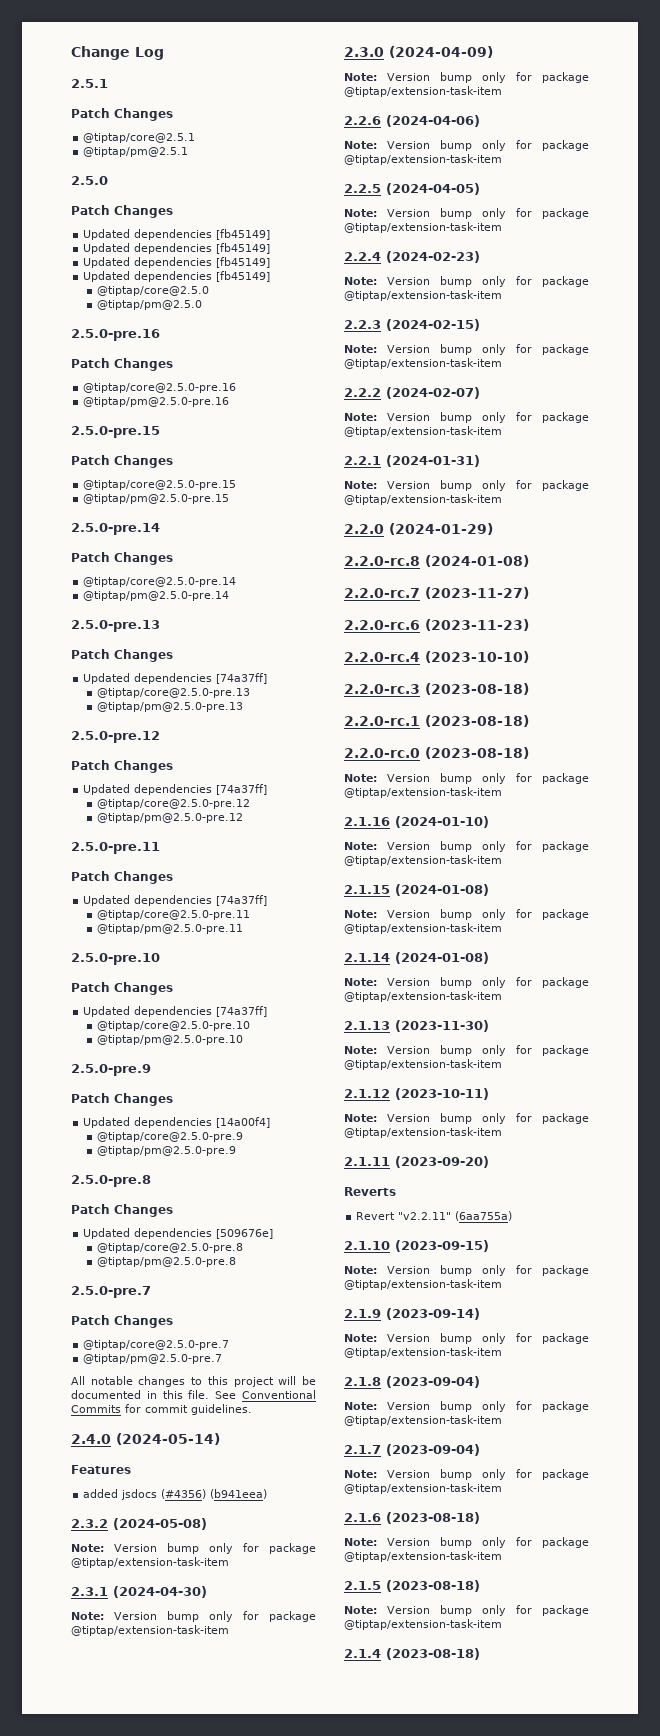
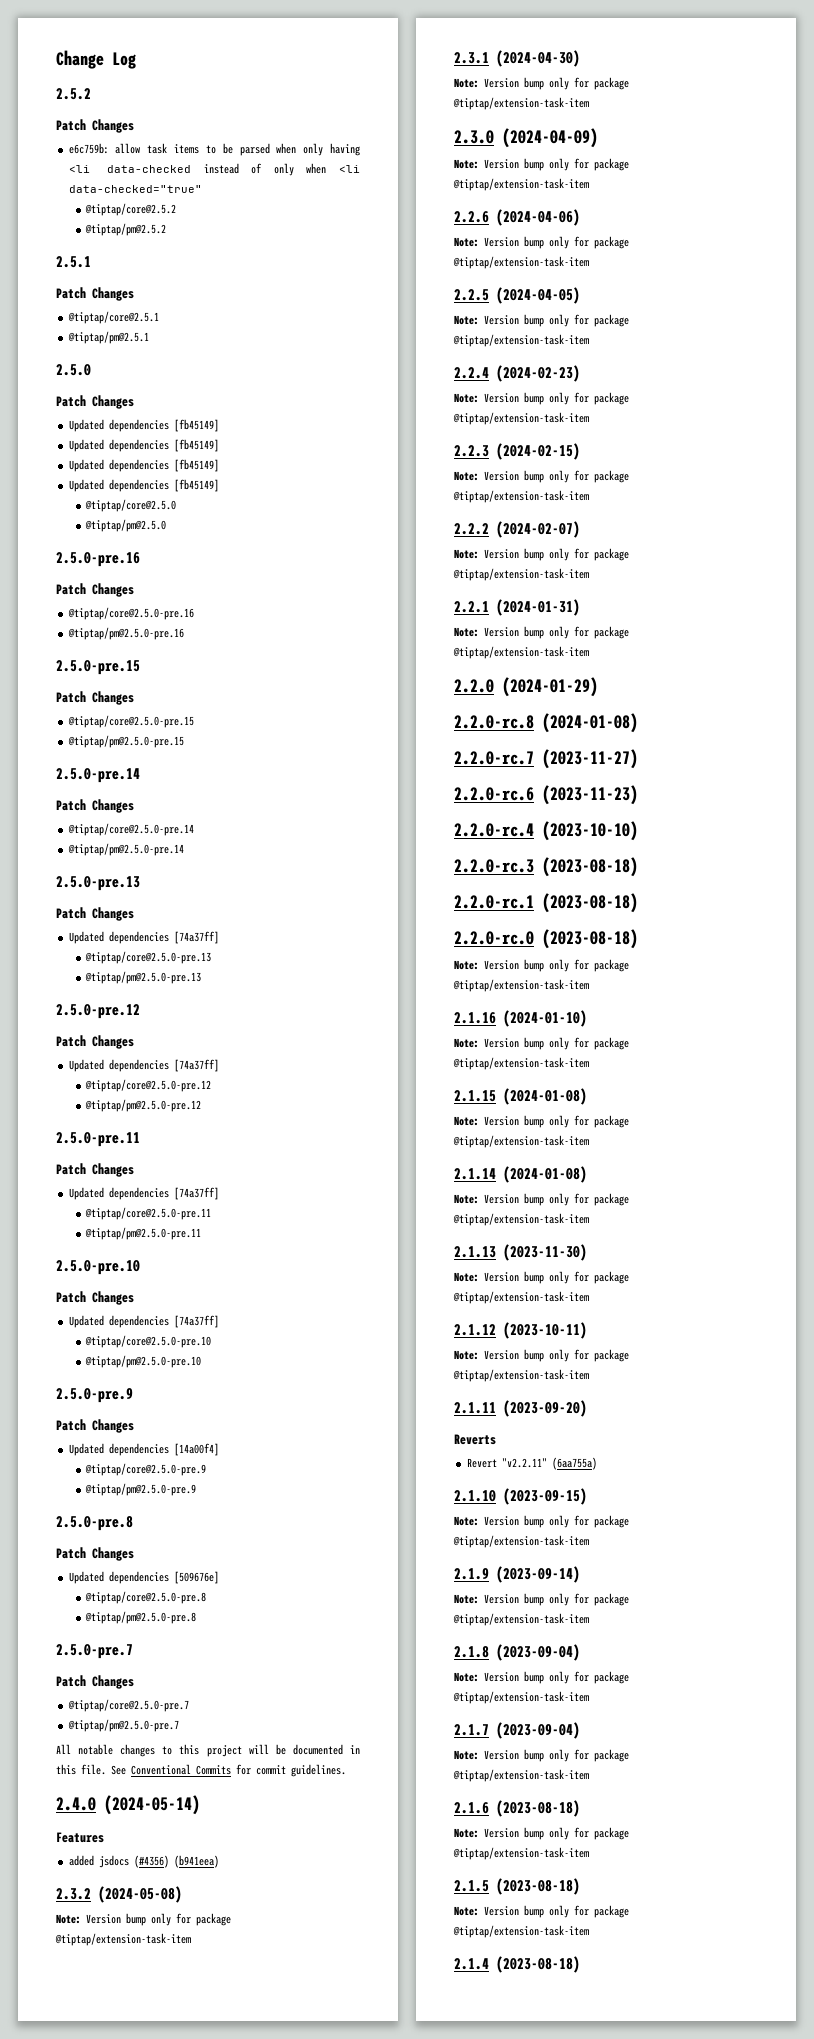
+ 2.5.2
+ Patch Changes
+ e6c759b: allow task items to be parsed when only having <li data-checked instead of only when <li data-checked="true"
+ @tiptap/core@2.5.2
+ @tiptap/pm@2.5.2

